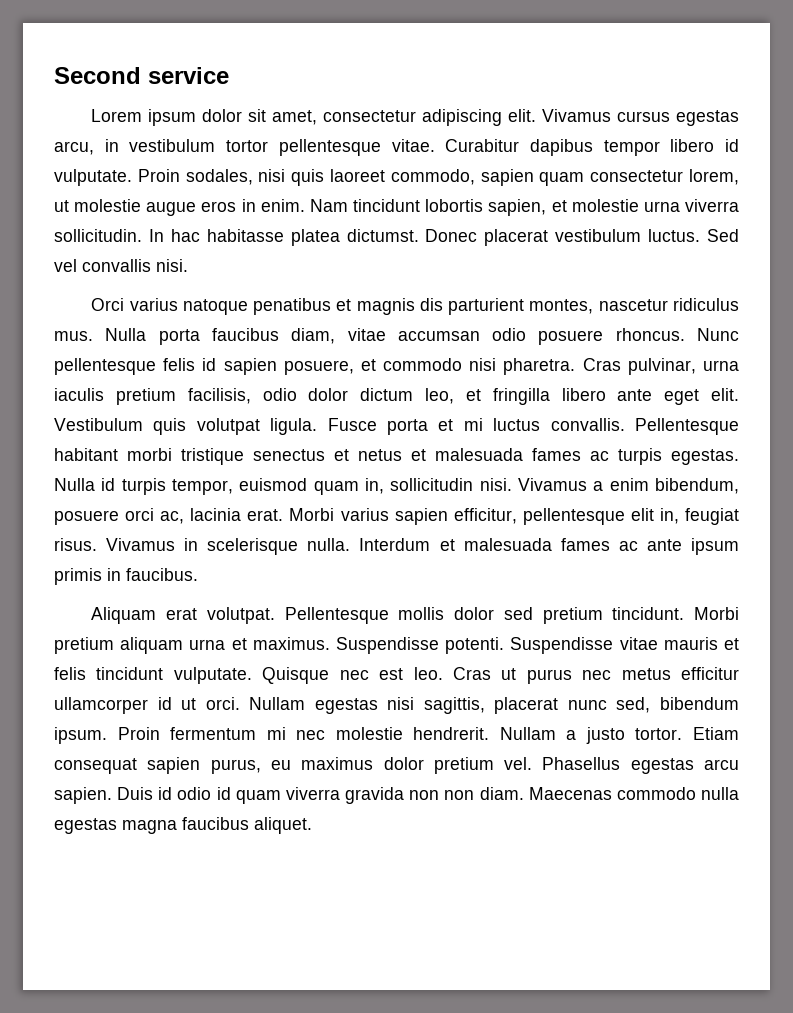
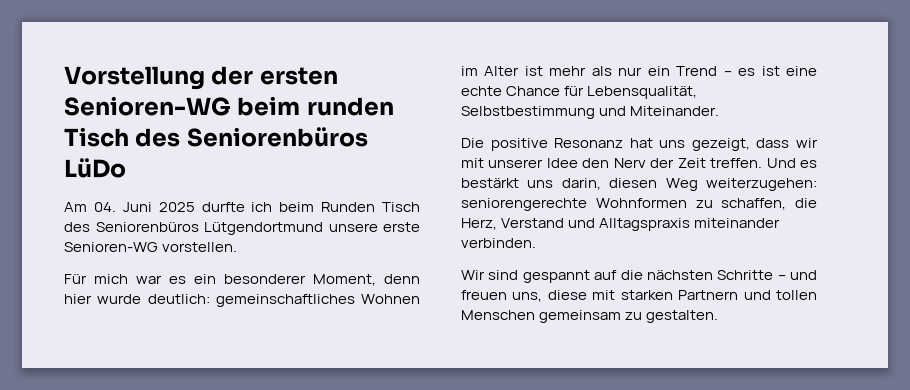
- Second service
- Lorem ipsum dolor sit amet, consectetur adipiscing elit. Vivamus cursus egestas arcu, in vestibulum tortor pellentesque vitae. Curabitur dapibus tempor libero id vulputate. Proin sodales, nisi quis laoreet commodo, sapien quam consectetur lorem, ut molestie augue eros in enim. Nam tincidunt lobortis sapien, et molestie urna viverra sollicitudin. In hac habitasse platea dictumst. Donec placerat vestibulum luctus. Sed vel convallis nisi.
- Orci varius natoque penatibus et magnis dis parturient montes, nascetur ridiculus mus. Nulla porta faucibus diam, vitae accumsan odio posuere rhoncus. Nunc pellentesque felis id sapien posuere, et commodo nisi pharetra. Cras pulvinar, urna iaculis pretium facilisis, odio dolor dictum leo, et fringilla libero ante eget elit. Vestibulum quis volutpat ligula. Fusce porta et mi luctus convallis. Pellentesque habitant morbi tristique senectus et netus et malesuada fames ac turpis egestas. Nulla id turpis tempor, euismod quam in, sollicitudin nisi. Vivamus a enim bibendum, posuere orci ac, lacinia erat. Morbi varius sapien efficitur, pellentesque elit in, feugiat risus. Vivamus in scelerisque nulla. Interdum et malesuada fames ac ante ipsum primis in faucibus.
- Aliquam erat volutpat. Pellentesque mollis dolor sed pretium tincidunt. Morbi pretium aliquam urna et maximus. Suspendisse potenti. Suspendisse vitae mauris et felis tincidunt vulputate. Quisque nec est leo. Cras ut purus nec metus efficitur ullamcorper id ut orci. Nullam egestas nisi sagittis, placerat nunc sed, bibendum ipsum. Proin fermentum mi nec molestie hendrerit. Nullam a justo tortor. Etiam consequat sapien purus, eu maximus dolor pretium vel. Phasellus egestas arcu sapien. Duis id odio id quam viverra gravida non non diam. Maecenas commodo nulla egestas magna faucibus aliquet.
+ Vorstellung der ersten Senioren-WG beim runden Tisch des Seniorenbüros LüDo
+ Am 04. Juni 2025 durfte ich beim Runden Tisch des Seniorenbüros Lütgendortmund unsere erste Senioren-WG vorstellen.
+ Für mich war es ein besonderer Moment, denn hier wurde deutlich: gemeinschaftliches Wohnen im Alter ist mehr als nur ein Trend – es ist eine echte Chance für Lebensqualität, Selbstbestimmung und Miteinander.
+ Die positive Resonanz hat uns gezeigt, dass wir mit unserer Idee den Nerv der Zeit treffen. Und es bestärkt uns darin, diesen Weg weiterzugehen: seniorengerechte Wohnformen zu schaffen, die Herz, Verstand und Alltagspraxis miteinander verbinden.
+ Wir sind gespannt auf die nächsten Schritte – und freuen uns, diese mit starken Partnern und tollen Menschen gemeinsam zu gestalten.

